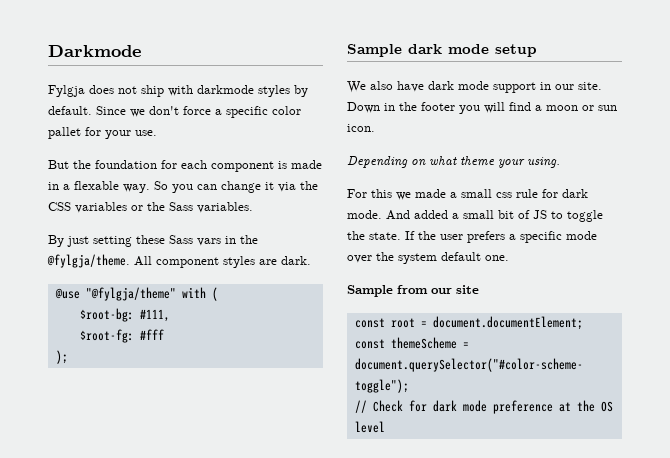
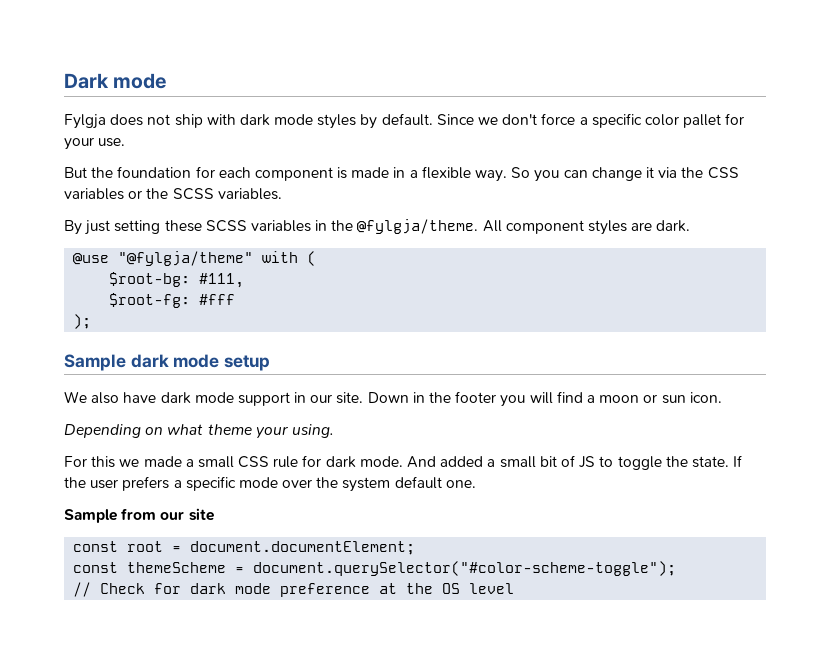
- Darkmode
+ Dark mode
- Fylgja does not ship with darkmode styles by default.
+ Fylgja does not ship with dark mode styles by default.
- But the foundation for each component is made in a flexable way.
+ But the foundation for each component is made in a flexible way.
- So you can change it via the CSS variables or the Sass variables.
+ So you can change it via the CSS variables or the SCSS variables.
- By just setting these Sass vars in the @fylgja/theme.
+ By just setting these SCSS variables in the @fylgja/theme.
- For this we made a small css rule for dark mode.
+ For this we made a small CSS rule for dark mode.

